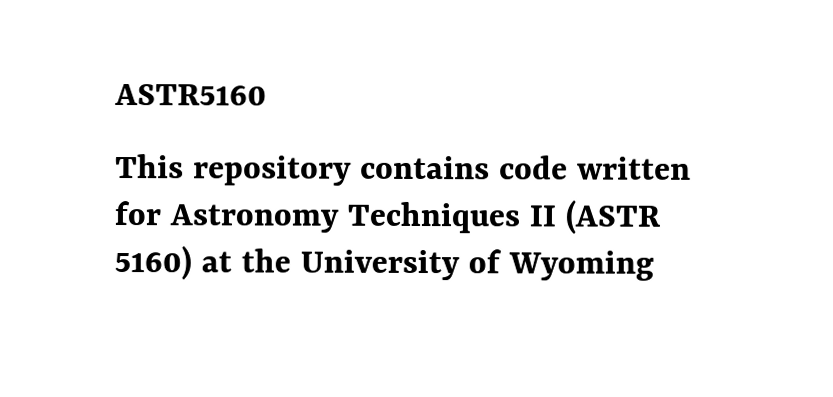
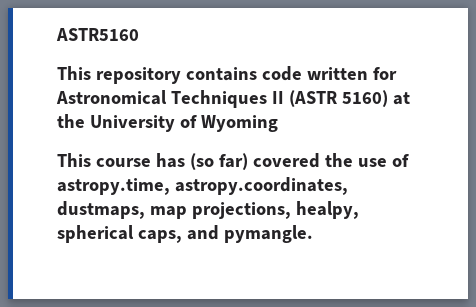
- This repository contains code written for Astronomy Techniques II (ASTR 5160) at the University of Wyoming
+ This repository contains code written for Astronomical Techniques II (ASTR 5160) at the University of Wyoming
+ This course has (so far) covered the use of astropy.time, astropy.coordinates, dustmaps, map projections, healpy, spherical caps, and pymangle.

